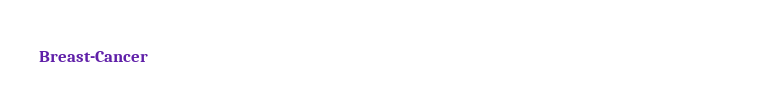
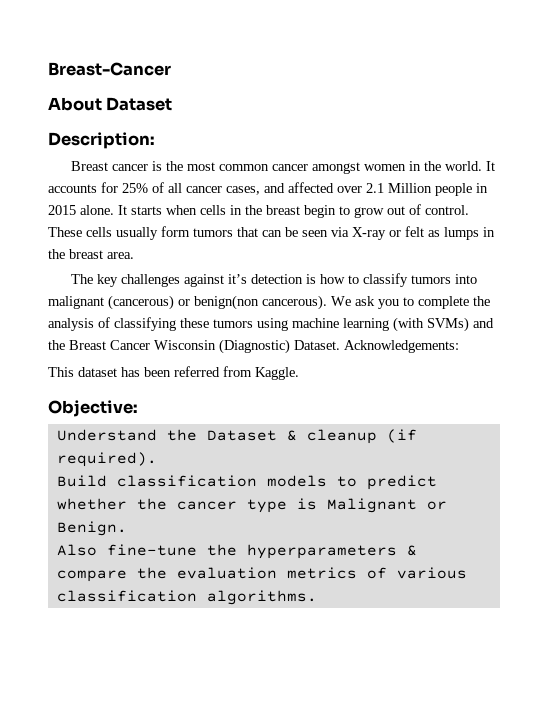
+ About Dataset
+ Description:
+ Breast cancer is the most common cancer amongst women in the world. It accounts for 25% of all cancer cases, and affected over 2.1 Million people in 2015 alone. It starts when cells in the breast begin to grow out of control. These cells usually form tumors that can be seen via X-ray or felt as lumps in the breast area.
+ The key challenges against it’s detection is how to classify tumors into malignant (cancerous) or benign(non cancerous). We ask you to complete the analysis of classifying these tumors using machine learning (with SVMs) and the Breast Cancer Wisconsin (Diagnostic) Dataset. Acknowledgements:
+ This dataset has been referred from Kaggle.
+ Objective:
+ Understand the Dataset & cleanup (if required).
+ Build classification models to predict whether the cancer type is Malignant or Benign.
+ Also fine-tune the hyperparameters & compare the evaluation metrics of various classification algorithms.

